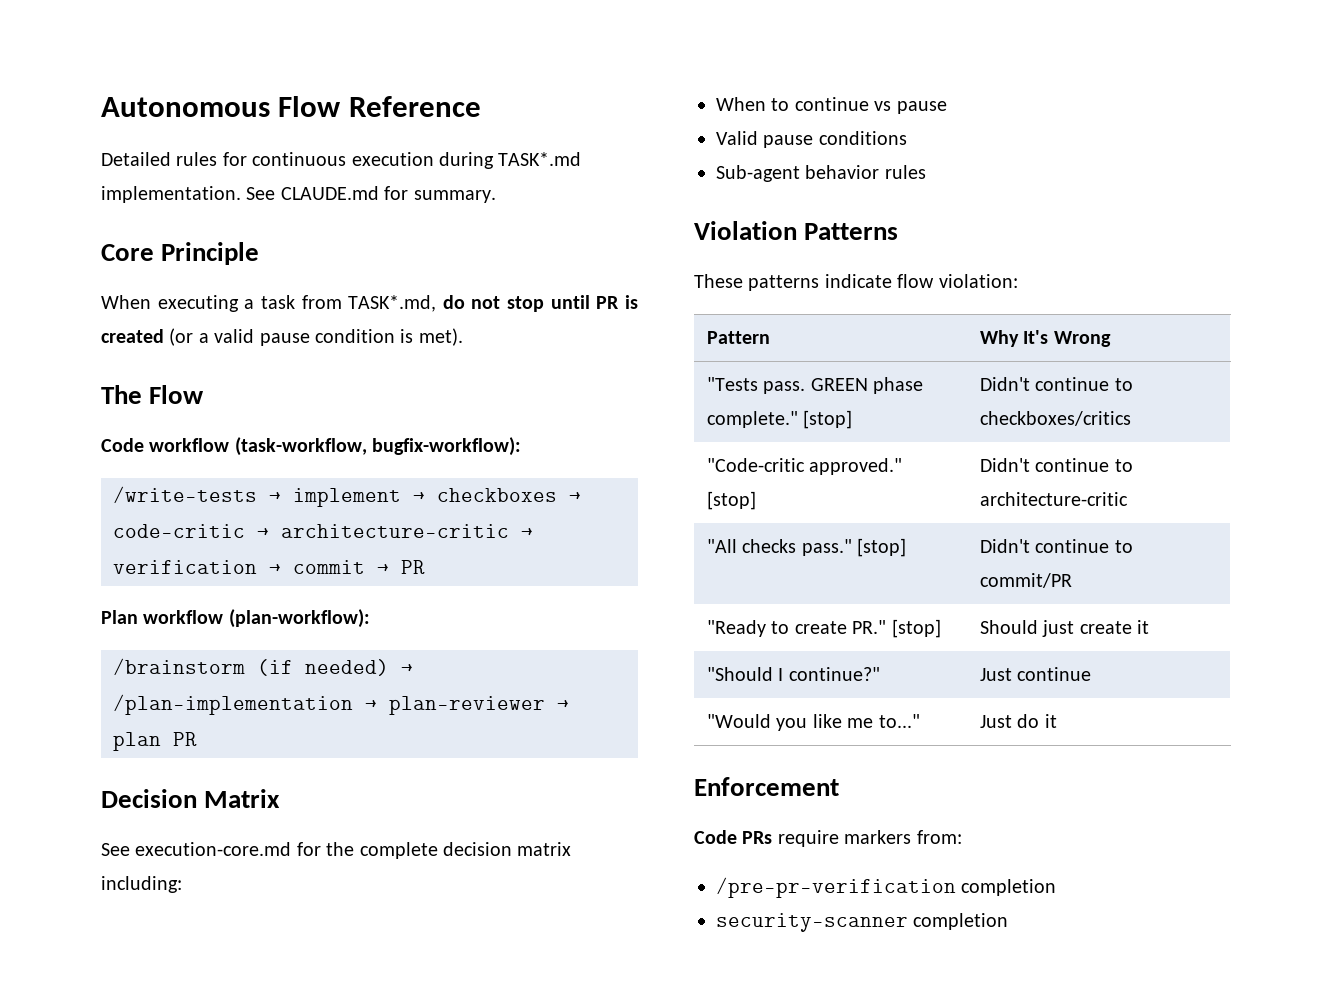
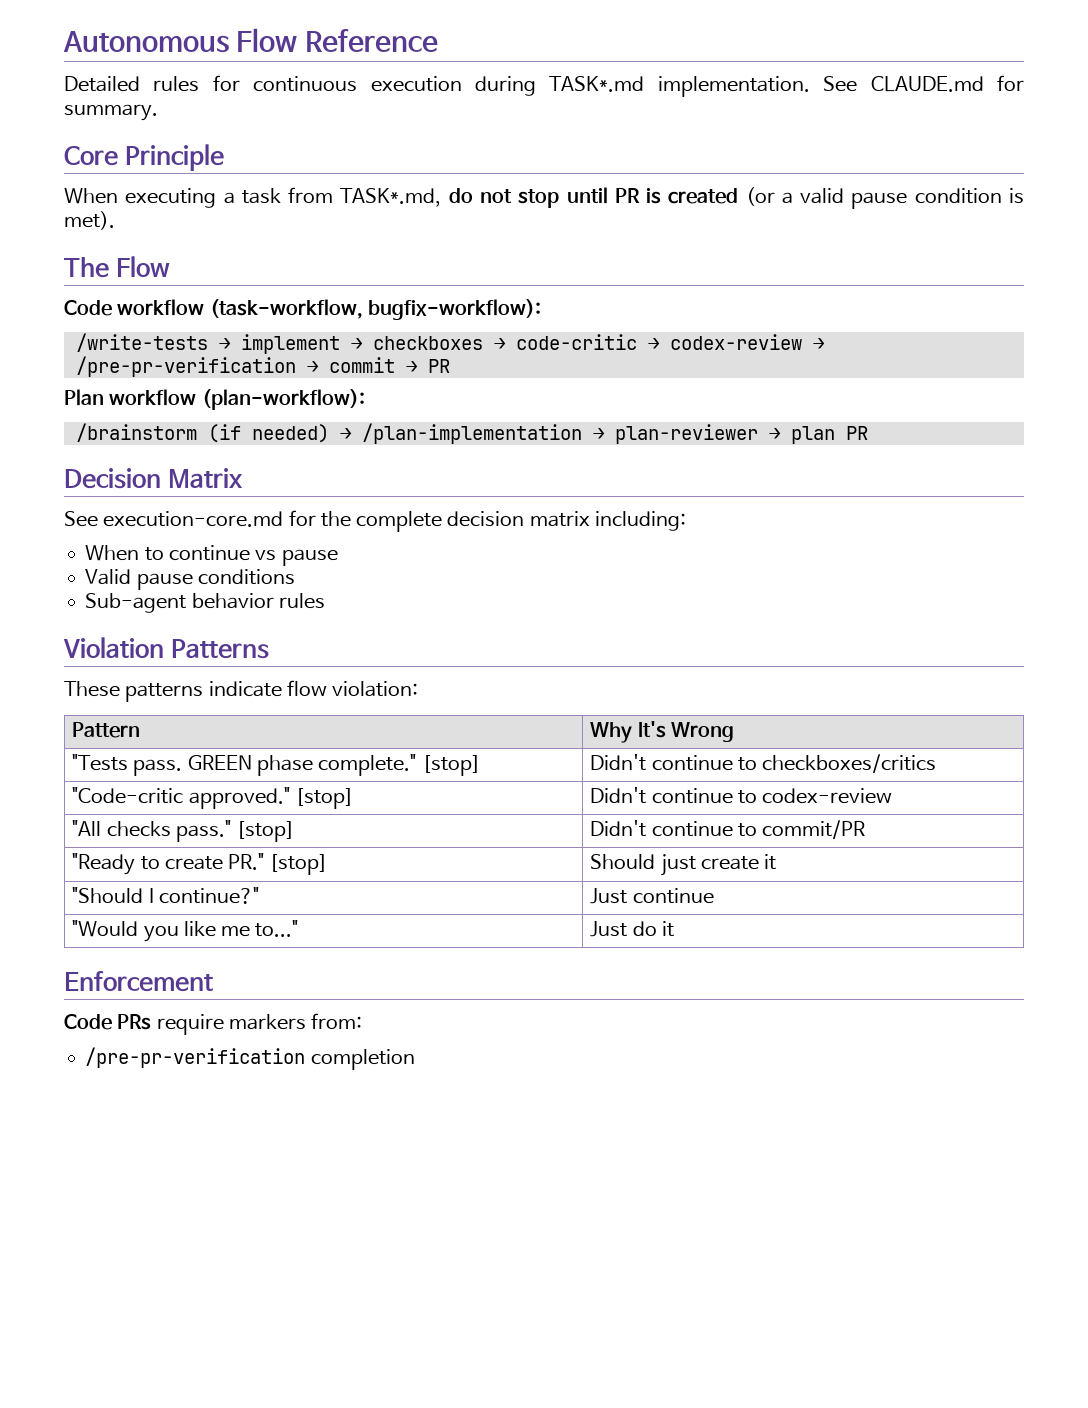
- /write-tests → implement → checkboxes → code-critic → architecture-critic → verification → commit → PR
+ /write-tests → implement → checkboxes → code-critic → codex-review → /pre-pr-verification → commit → PR
- "Code-critic approved." [stop] | Didn't continue to architecture-critic
+ "Code-critic approved." [stop] | Didn't continue to codex-review
- security-scanner completion

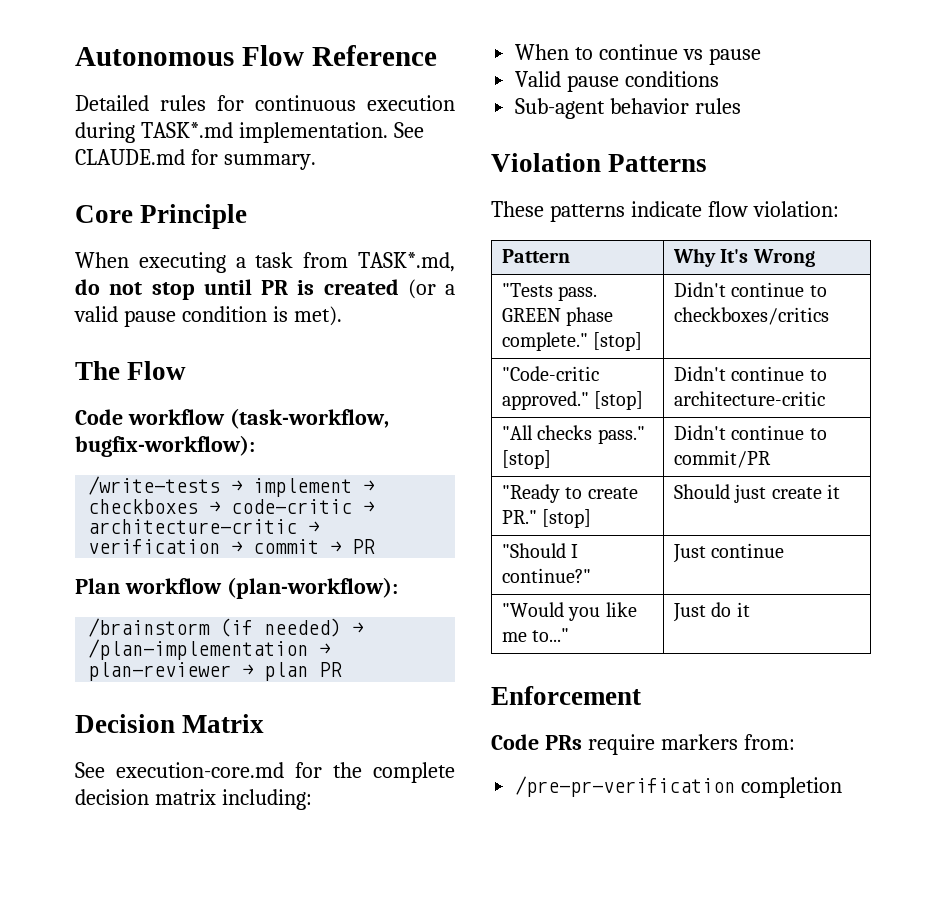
- /write-tests → implement → checkboxes → code-critic → codex-review → /pre-pr-verification → commit → PR
+ /write-tests → implement → checkboxes → code-critic → architecture-critic → verification → commit → PR
- "Code-critic approved." [stop] | Didn't continue to codex-review
+ "Code-critic approved." [stop] | Didn't continue to architecture-critic

